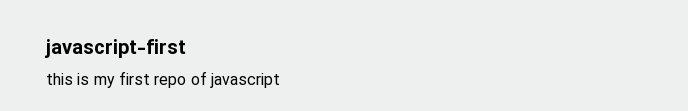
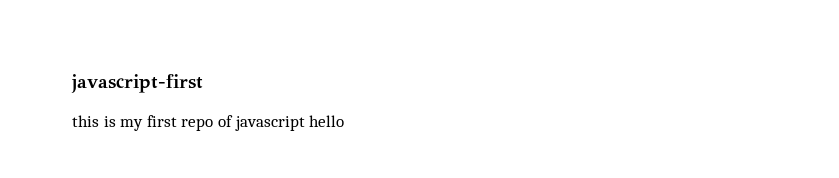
- this is my first repo of javascript
+ this is my first repo of javascript hello

